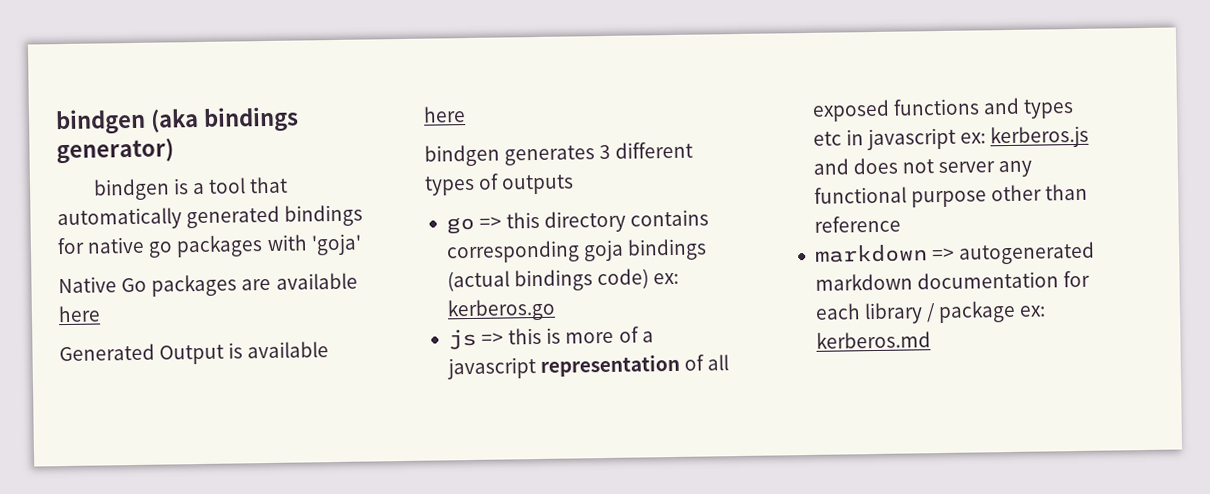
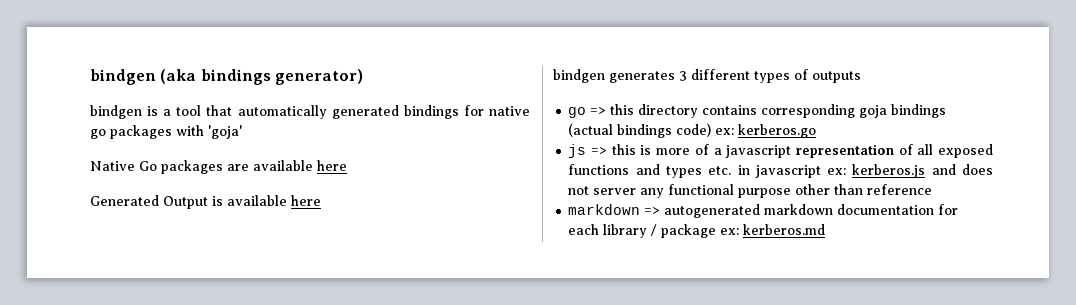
- js => this is more of a javascript representation of all exposed functions and types etc in javascript ex: kerberos.js and does not server any functional purpose other than reference
+ js => this is more of a javascript representation of all exposed functions and types etc. in javascript ex: kerberos.js and does not server any functional purpose other than reference

